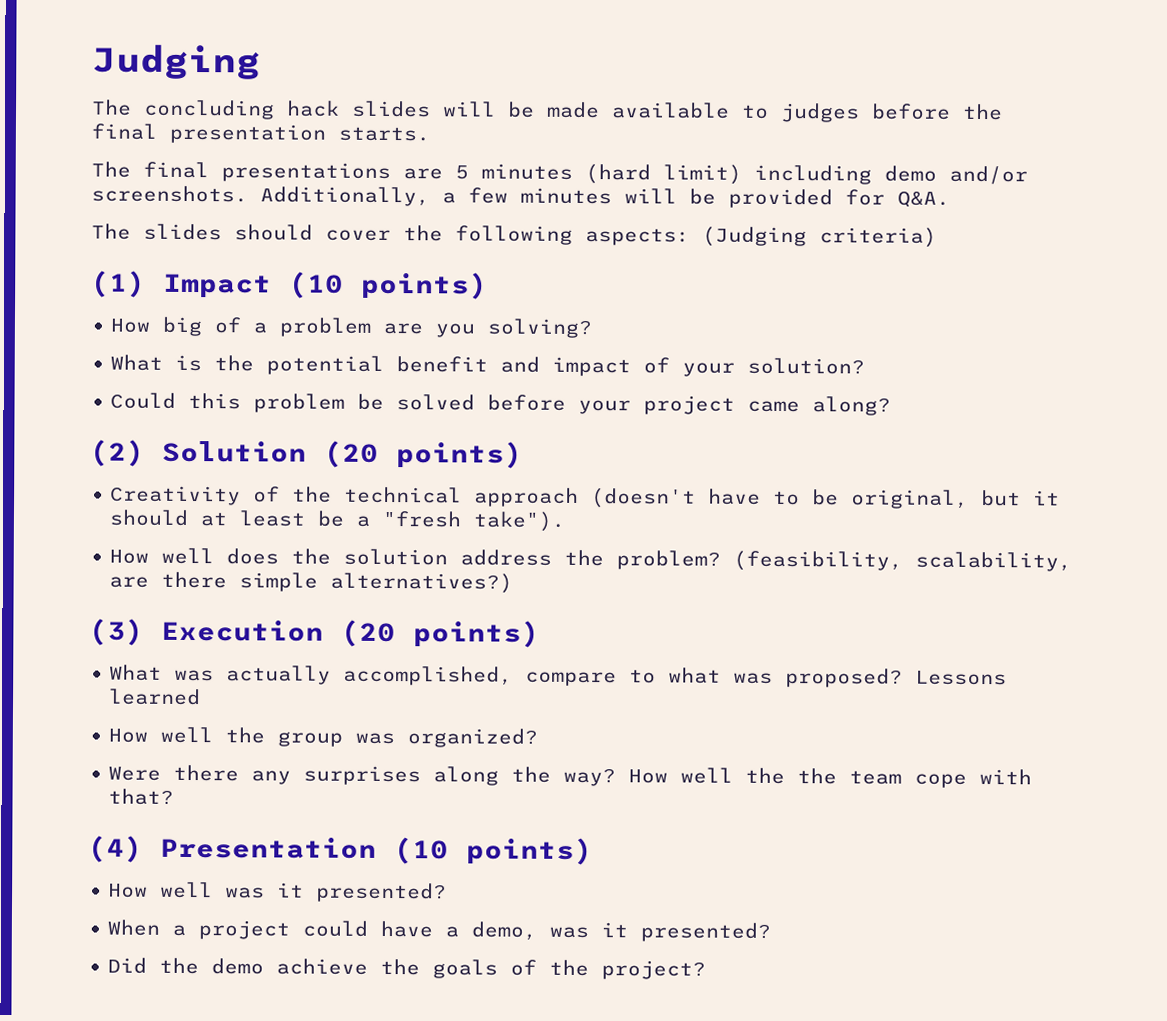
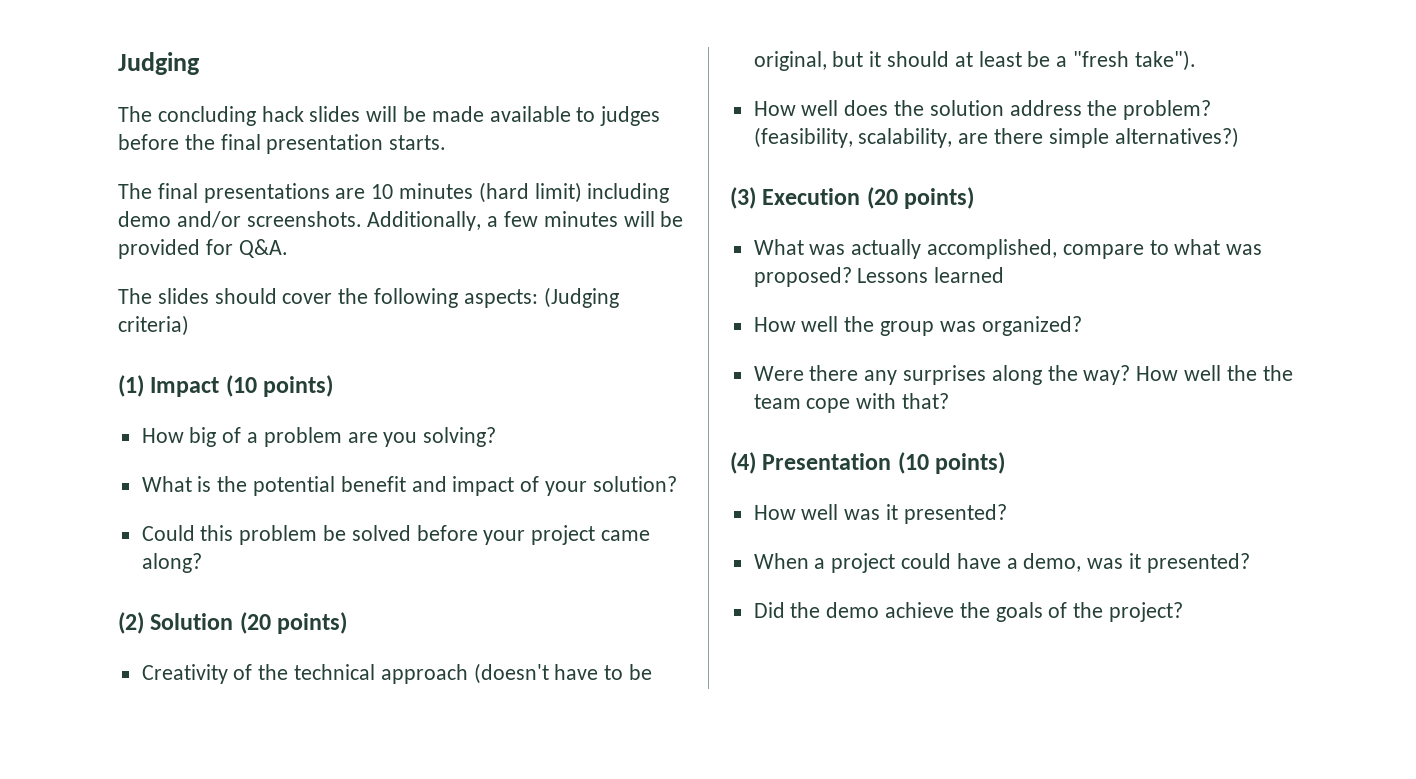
- The final presentations are 5 minutes (hard limit) including demo and/or screenshots.
+ The final presentations are 10 minutes (hard limit) including demo and/or screenshots.

